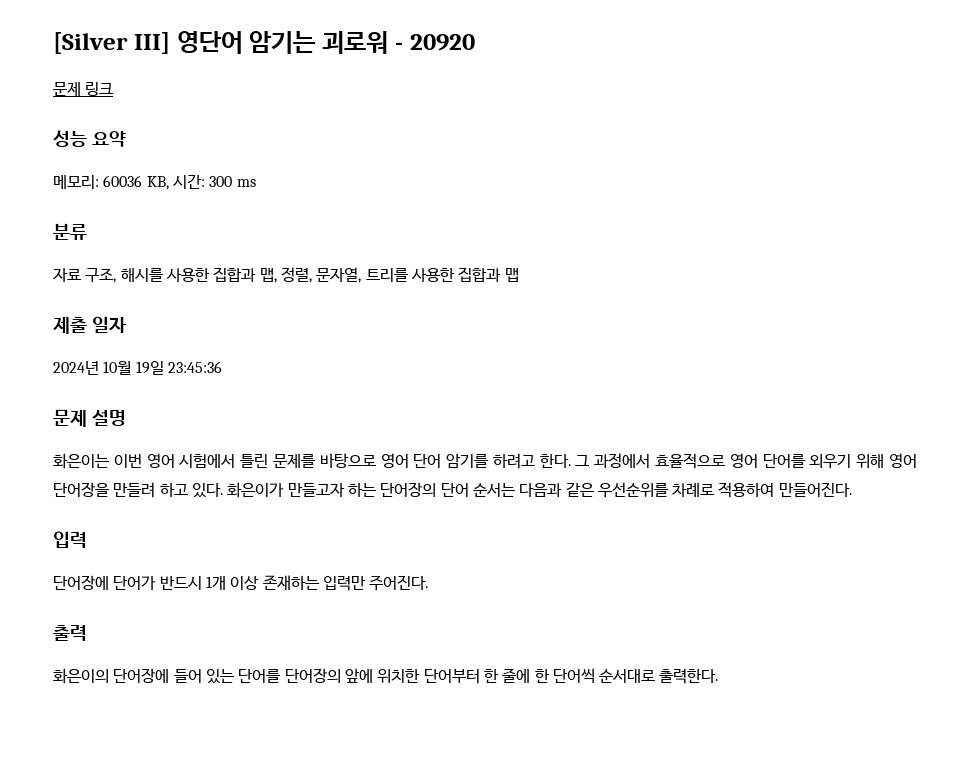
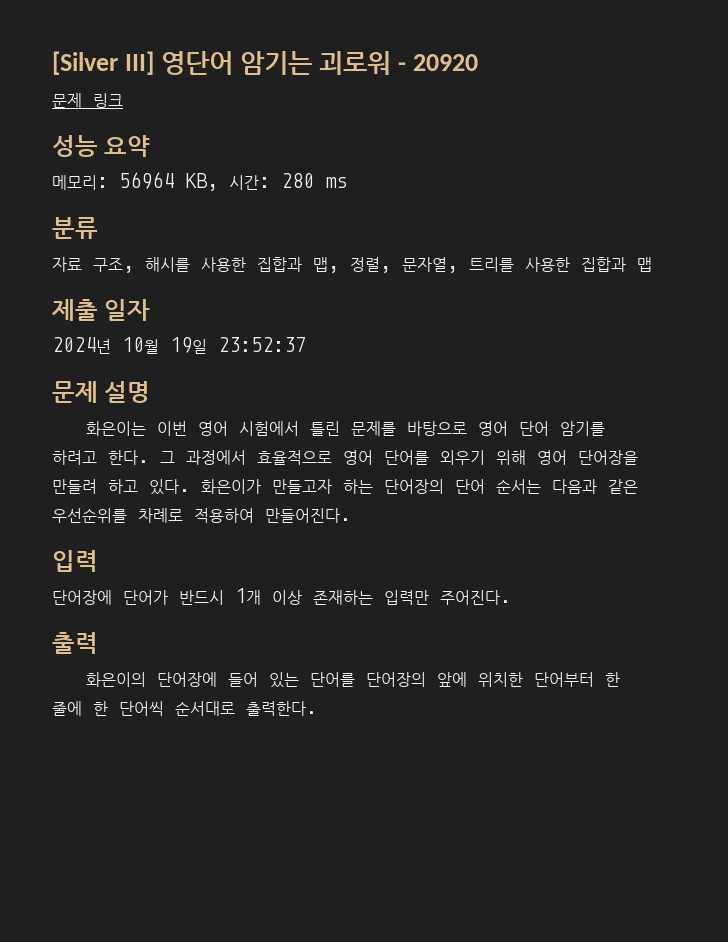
- 메모리: 60036 KB, 시간: 300 ms
+ 메모리: 56964 KB, 시간: 280 ms
- 2024년 10월 19일 23:45:36
+ 2024년 10월 19일 23:52:37

